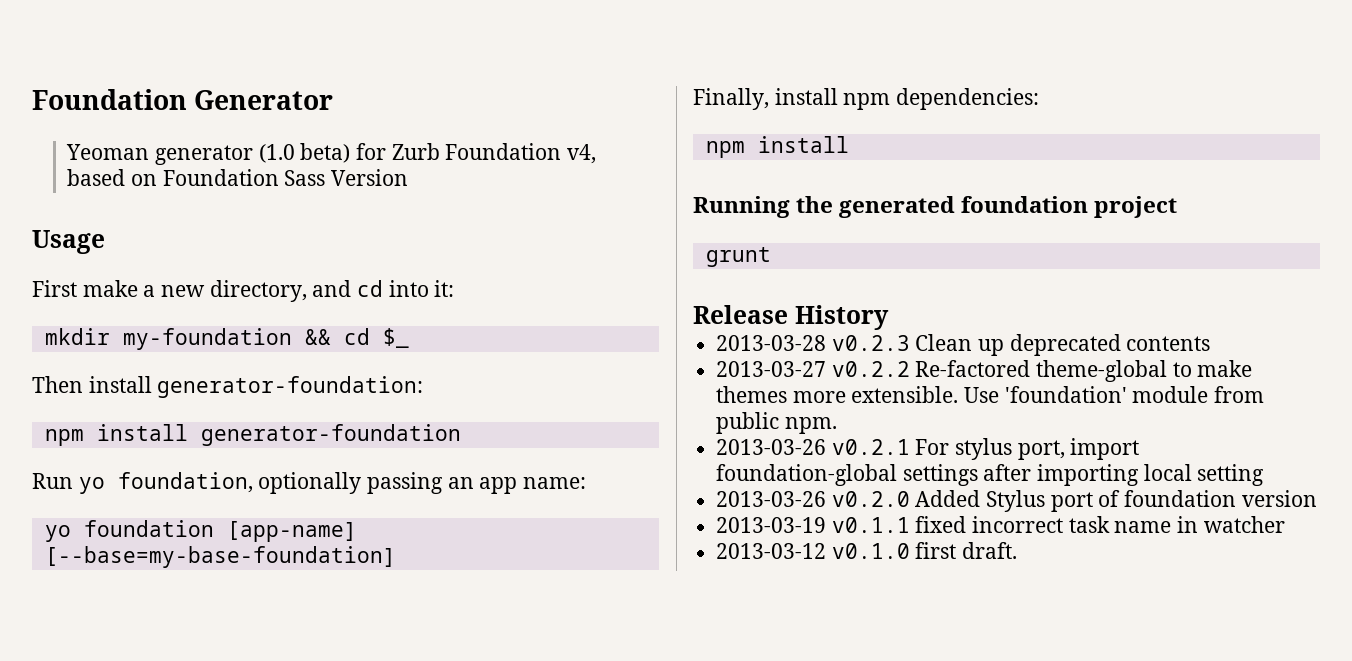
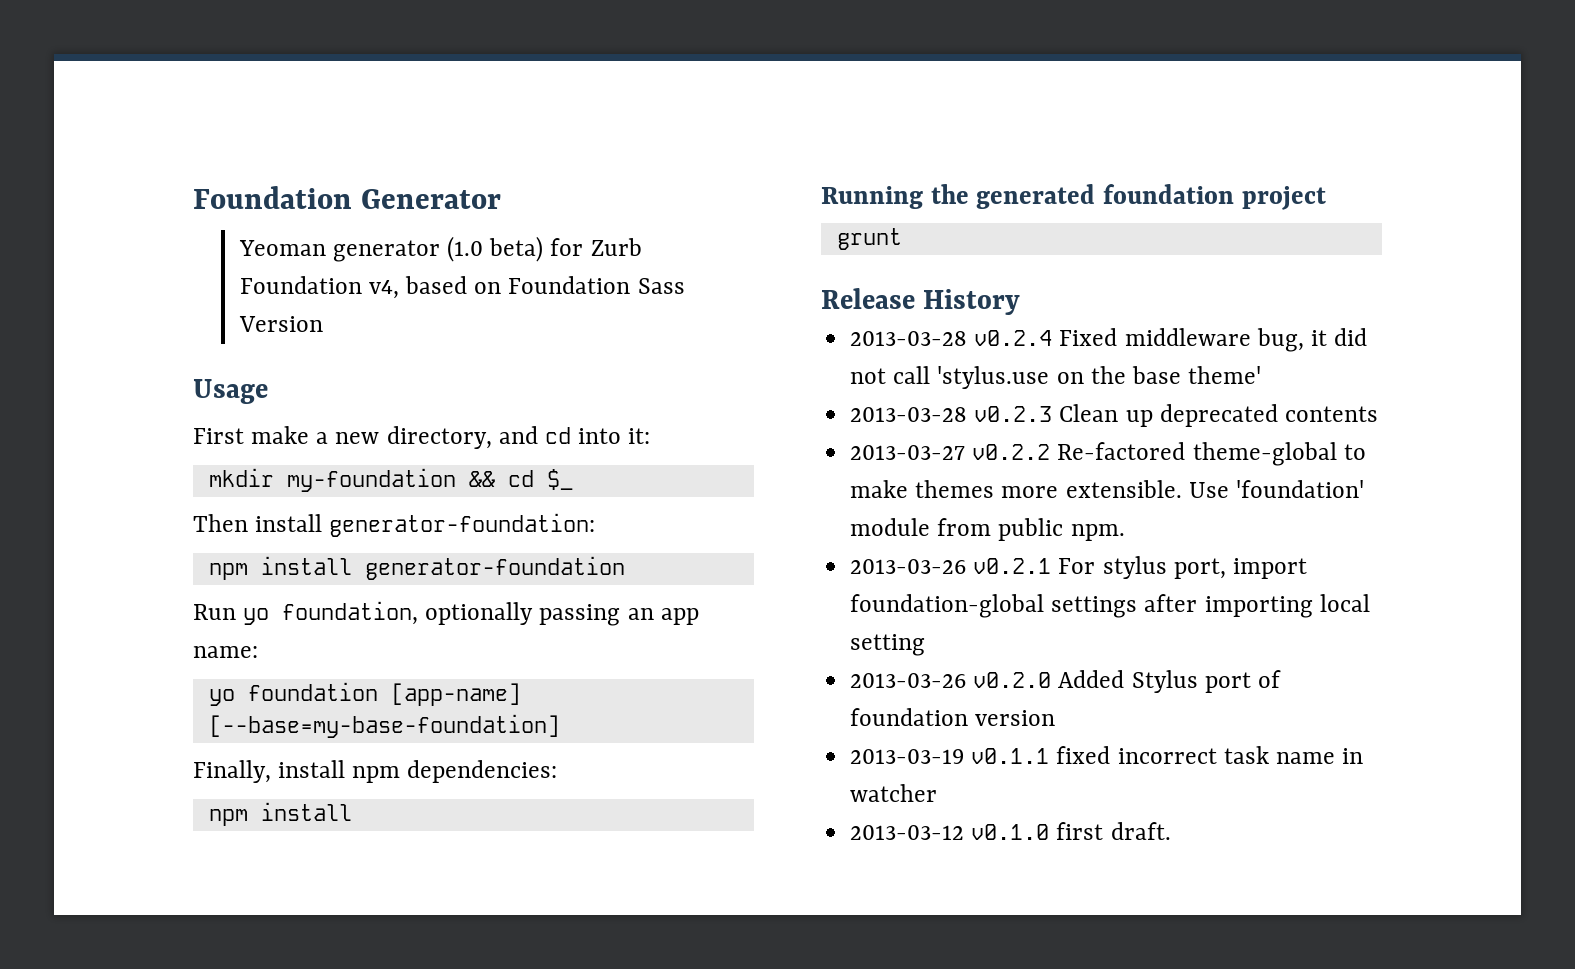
+ 2013-03-28 v0.2.4 Fixed middleware bug, it did not call 'stylus.use on the base theme'

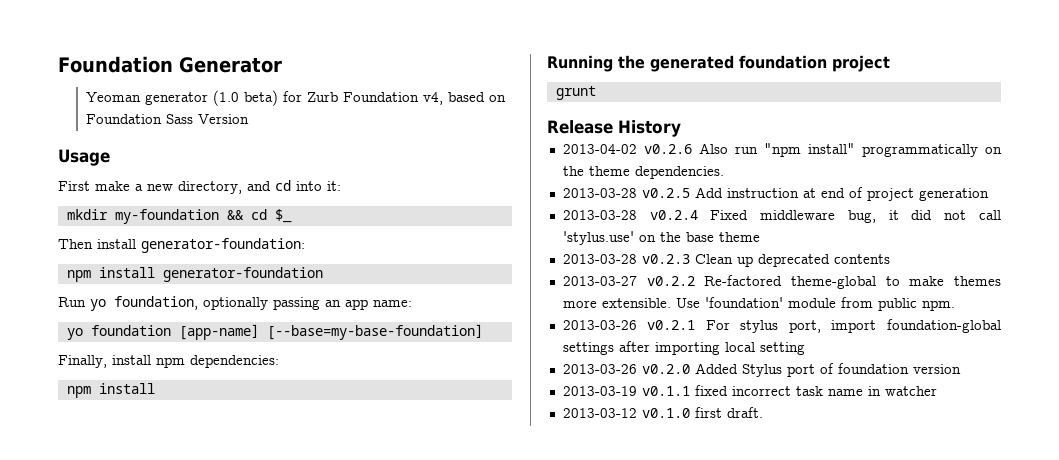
+ 2013-04-02 v0.2.6 Also run "npm install" programmatically on the theme dependencies.
+ 2013-03-28 v0.2.5 Add instruction at end of project generation
- 2013-03-28 v0.2.4 Fixed middleware bug, it did not call 'stylus.use on the base theme'
+ 2013-03-28 v0.2.4 Fixed middleware bug, it did not call 'stylus.use' on the base theme

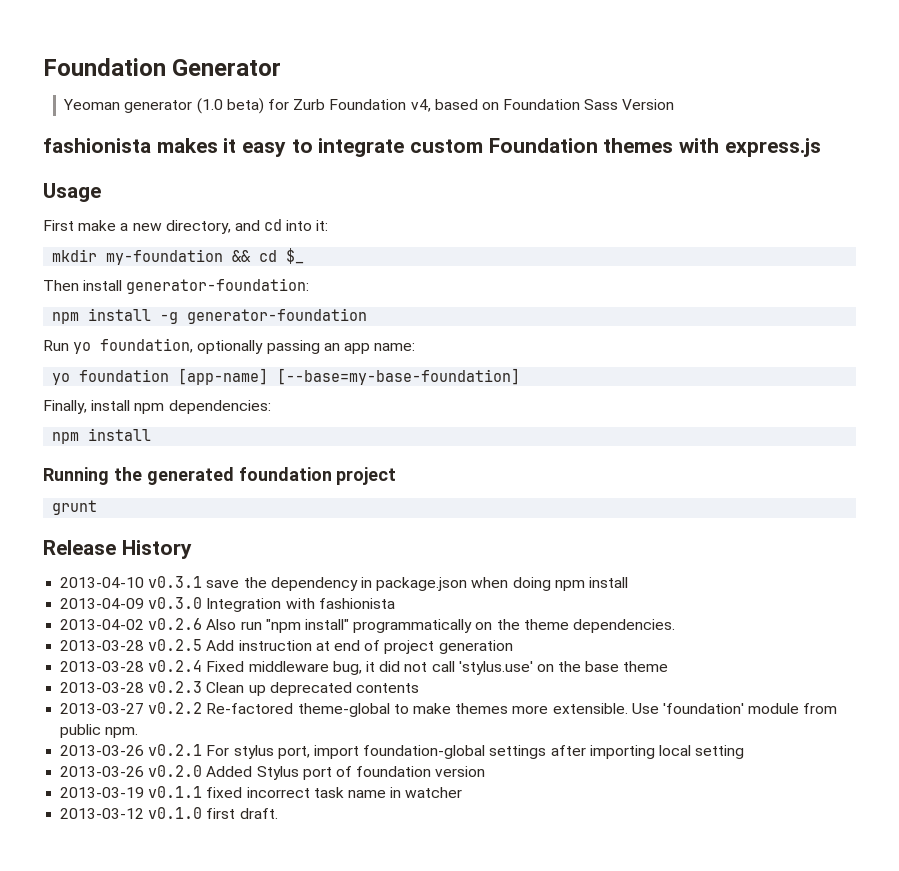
+ fashionista makes it easy to integrate custom Foundation themes with express.js
- npm install generator-foundation
+ npm install -g generator-foundation
+ 2013-04-10 v0.3.1 save the dependency in package.json when doing npm install
+ 2013-04-09 v0.3.0 Integration with fashionista

